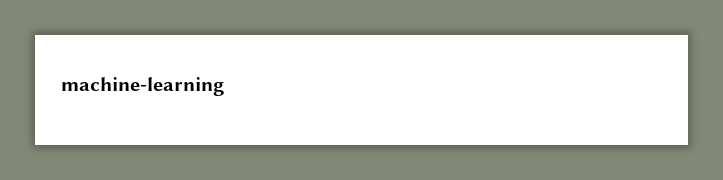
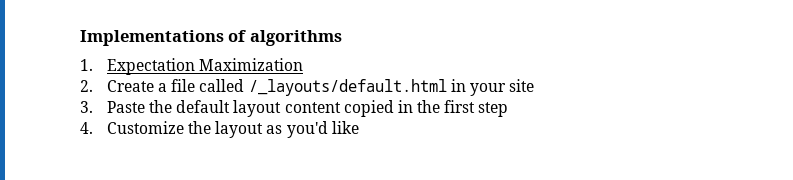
- machine-learning
+ Implementations of algorithms
+ 1. Expectation Maximization
+ 2. Create a file called /_layouts/default.html in your site
+ 3. Paste the default layout content copied in the first step
+ 4. Customize the layout as you'd like

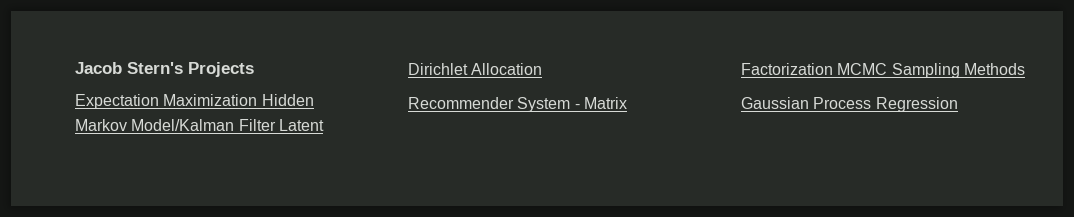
- Implementations of algorithms
- 1. Expectation Maximization
- 2. Create a file called /_layouts/default.html in your site
- 3. Paste the default layout content copied in the first step
- 4. Customize the layout as you'd like
+ Jacob Stern's Projects
+ Expectation Maximization Hidden Markov Model/Kalman Filter Latent Dirichlet Allocation
+ Recommender System - Matrix Factorization MCMC Sampling Methods
+ Gaussian Process Regression

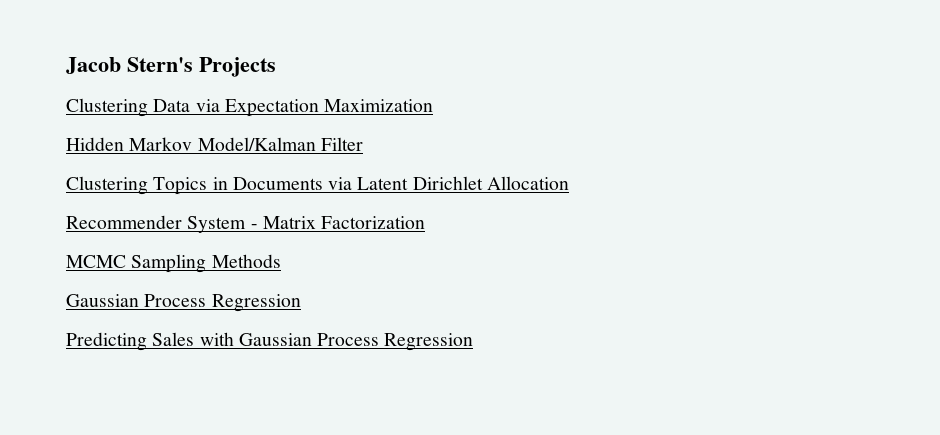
- Expectation Maximization Hidden Markov Model/Kalman Filter Latent Dirichlet Allocation
+ Clustering Data via Expectation Maximization
+ Hidden Markov Model/Kalman Filter
+ Clustering Topics in Documents via Latent Dirichlet Allocation
- Recommender System - Matrix Factorization MCMC Sampling Methods
+ Recommender System - Matrix Factorization
+ MCMC Sampling Methods
+ Predicting Sales with Gaussian Process Regression

